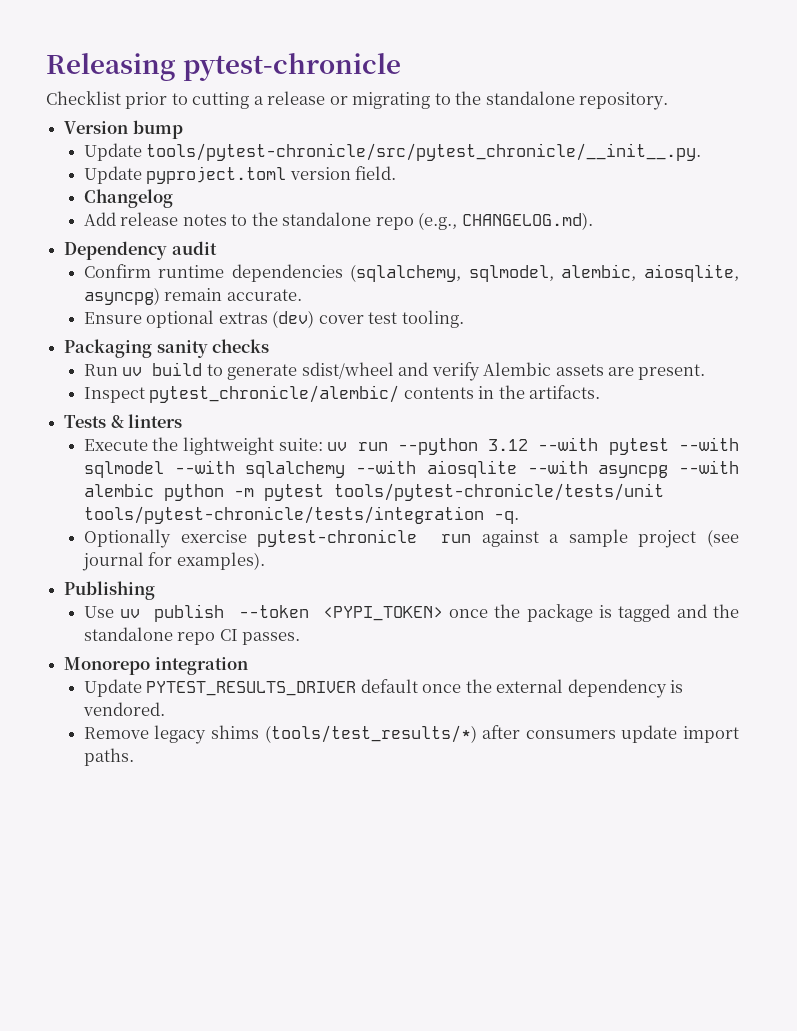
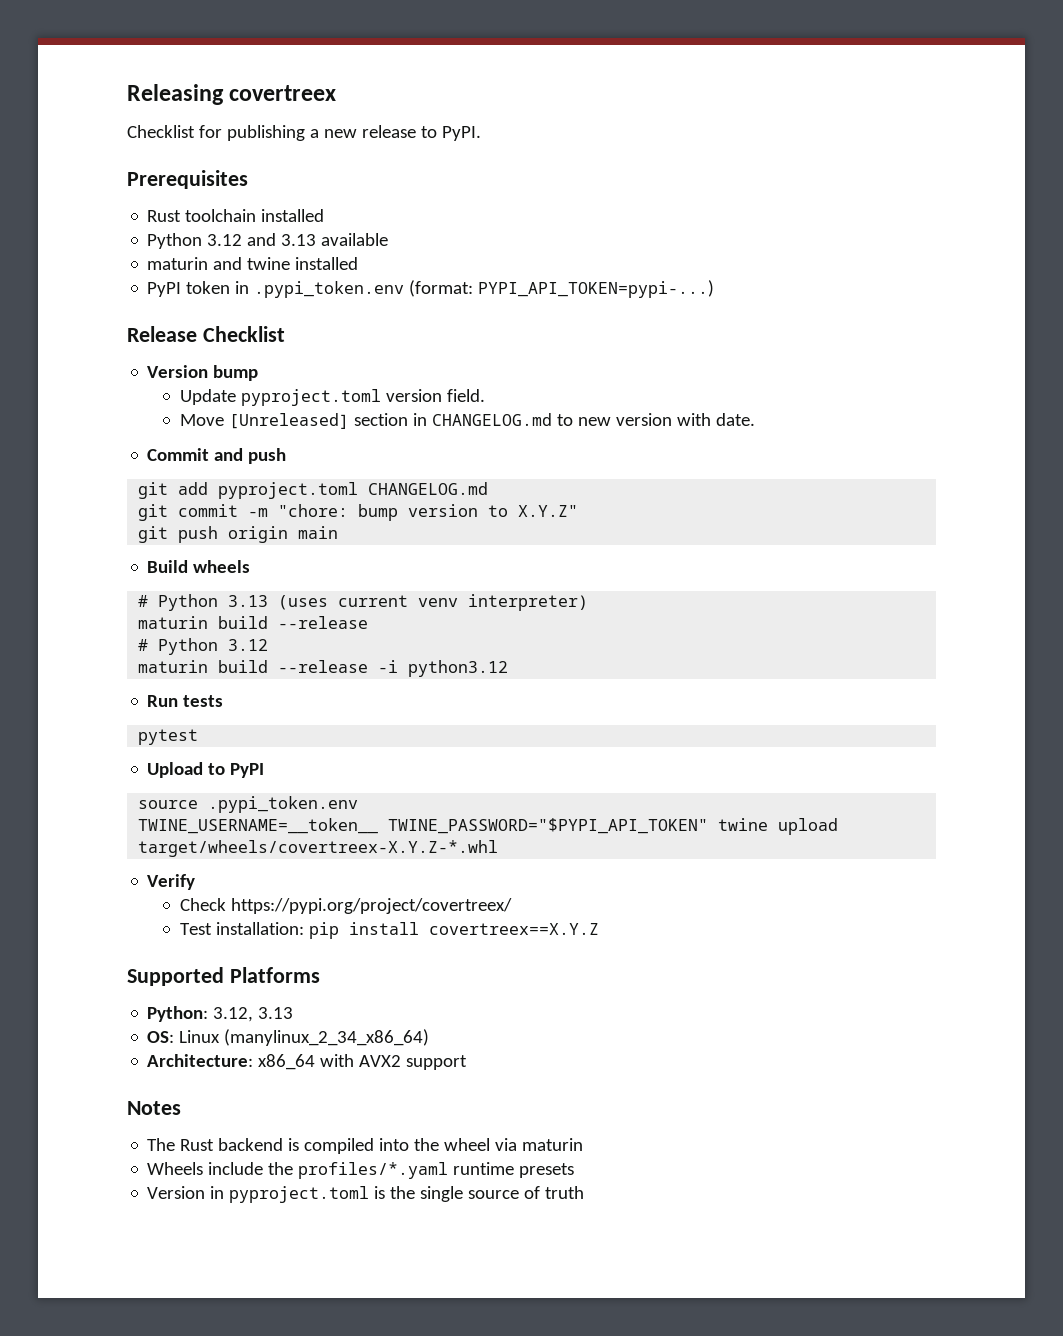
- Releasing pytest-chronicle
- Checklist prior to cutting a release or migrating to the standalone repository.
+ Releasing covertreex
+ Checklist for publishing a new release to PyPI.
+ Prerequisites
+ Rust toolchain installed
+ Python 3.12 and 3.13 available
+ maturin and twine installed
+ PyPI token in .pypi_token.env (format: PYPI_API_TOKEN=pypi-...)
+ Release Checklist
- Update tools/pytest-chronicle/src/pytest_chronicle/__init__.py.
- Changelog
- Add release notes to the standalone repo (e.g., CHANGELOG.md).
- Dependency audit
- Confirm runtime dependencies (sqlalchemy, sqlmodel, alembic, aiosqlite, asyncpg) remain accurate.
- Ensure optional extras (dev) cover test tooling.
- Packaging sanity checks
- Run uv build to generate sdist/wheel and verify Alembic assets are present.
- Inspect pytest_chronicle/alembic/ contents in the artifacts.
- Tests & linters
- Execute the lightweight suite: uv run --python 3.12 --with pytest --with sqlmodel --with sqlalchemy --with aiosqlite --with asyncpg --with alembic python -m pytest tools/pytest-chronicle/tests/unit tools/pytest-chronicle/tests/integration -q.
- Optionally exercise pytest-chronicle run against a sample project (see journal for examples).
- Publishing
- Use uv publish --token <PYPI_TOKEN> once the package is tagged and the standalone repo CI passes.
- Monorepo integration
- Update PYTEST_RESULTS_DRIVER default once the external dependency is vendored.
- Remove legacy shims (tools/test_results/*) after consumers update import paths.
+ Move [Unreleased] section in CHANGELOG.md to new version with date.
+ Commit and push
+ git add pyproject.toml CHANGELOG.md
+ git commit -m "chore: bump version to X.Y.Z"
+ git push origin main
+ Build wheels
+ # Python 3.13 (uses current venv interpreter)
+ maturin build --release
+ # Python 3.12
+ maturin build --release -i python3.12
+ Run tests
+ pytest
+ Upload to PyPI
+ source .pypi_token.env
+ TWINE_USERNAME=__token__ TWINE_PASSWORD="$PYPI_API_TOKEN" twine upload target/wheels/covertreex-X.Y.Z-*.whl
+ Verify
+ Check https://pypi.org/project/covertreex/
+ Test installation: pip install covertreex==X.Y.Z
+ Supported Platforms
+ Python: 3.12, 3.13
+ OS: Linux (manylinux_2_34_x86_64)
+ Architecture: x86_64 with AVX2 support
+ Notes
+ The Rust backend is compiled into the wheel via maturin
+ Wheels include the profiles/*.yaml runtime presets
+ Version in pyproject.toml is the single source of truth

